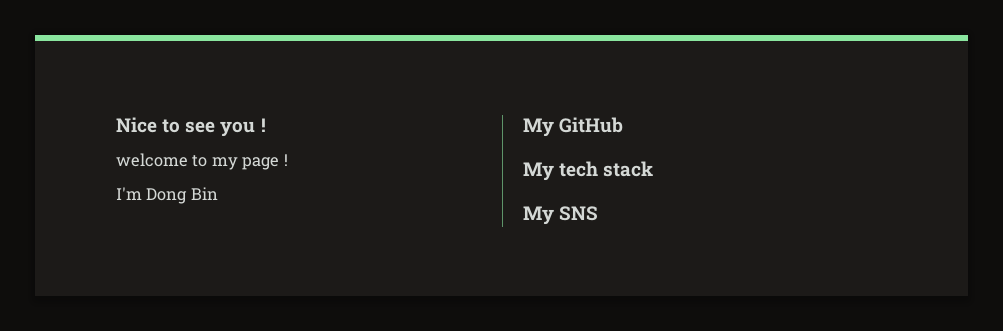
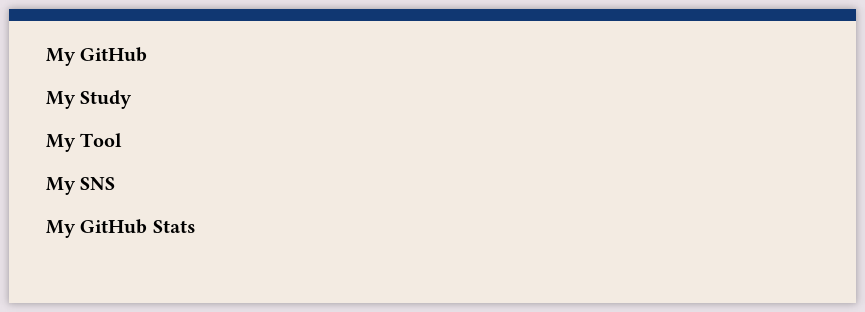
- Nice to see you !
- welcome to my page !
- I'm Dong Bin
- My tech stack
+ My Study
+ My Tool
+ My GitHub Stats

